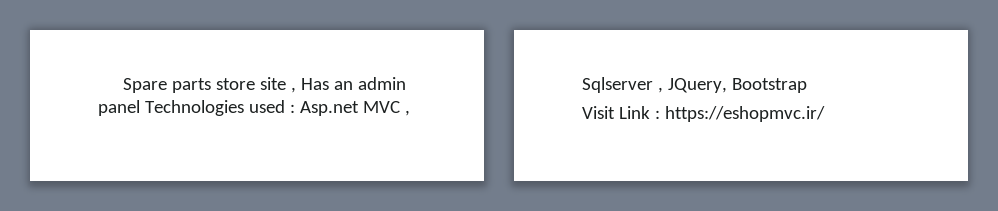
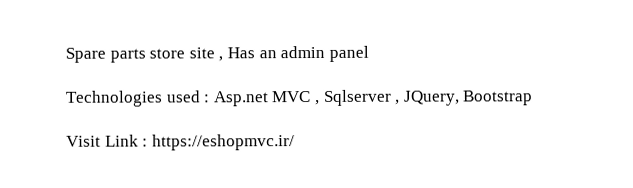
- Spare parts store site , Has an admin panel Technologies used : Asp.net MVC , Sqlserver , JQuery, Bootstrap
+ Spare parts store site , Has an admin panel
+ Technologies used : Asp.net MVC , Sqlserver , JQuery, Bootstrap

